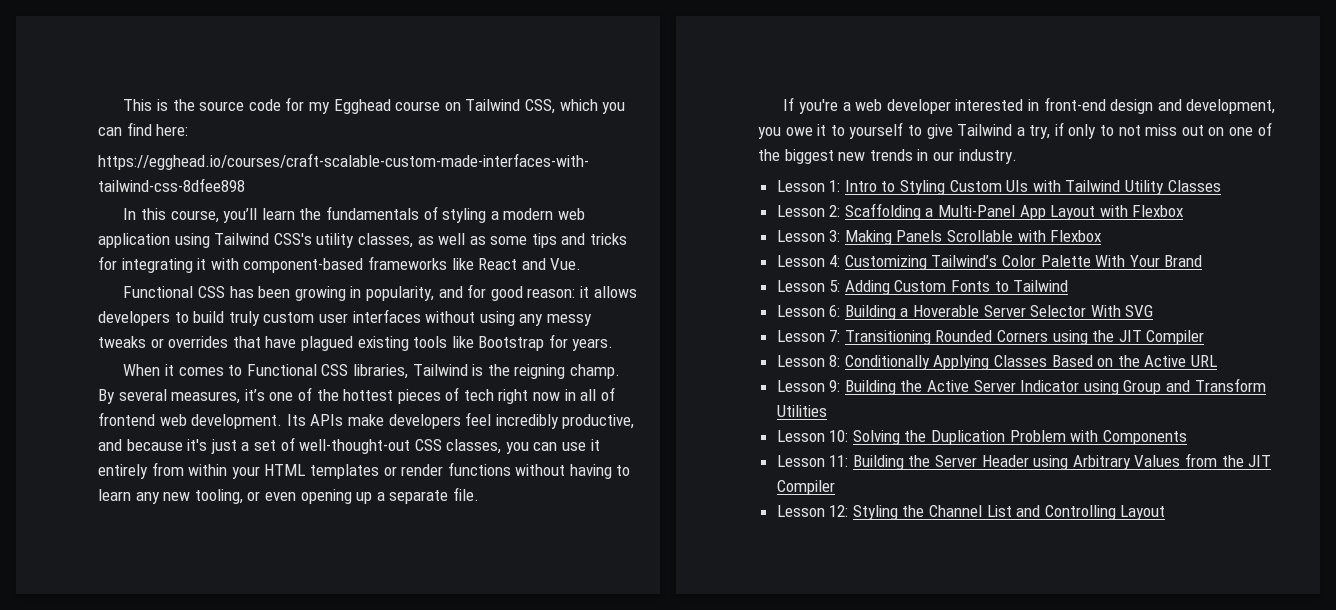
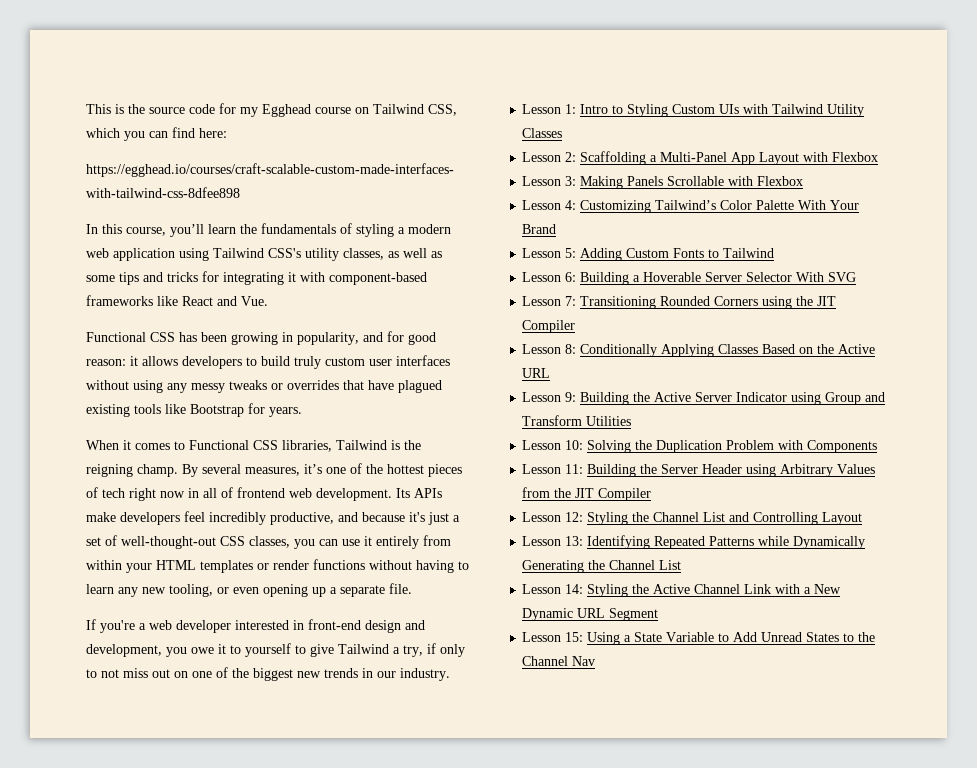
+ Lesson 13: Identifying Repeated Patterns while Dynamically Generating the Channel List
+ Lesson 14: Styling the Active Channel Link with a New Dynamic URL Segment
+ Lesson 15: Using a State Variable to Add Unread States to the Channel Nav

